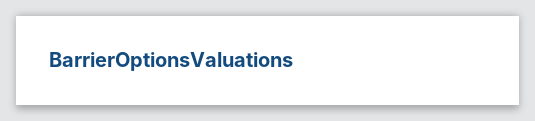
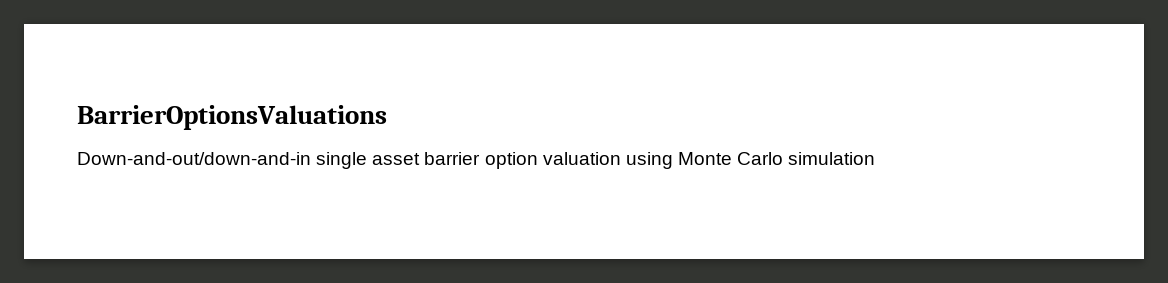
+ Down-and-out/down-and-in single asset barrier option valuation using Monte Carlo simulation

